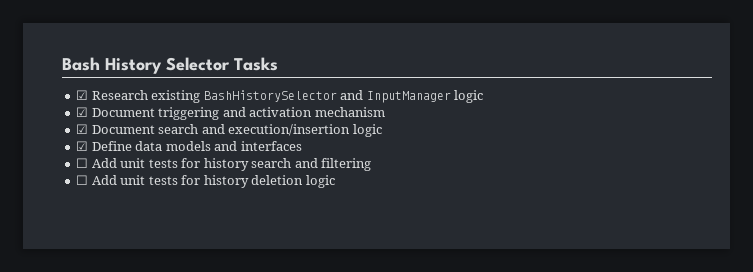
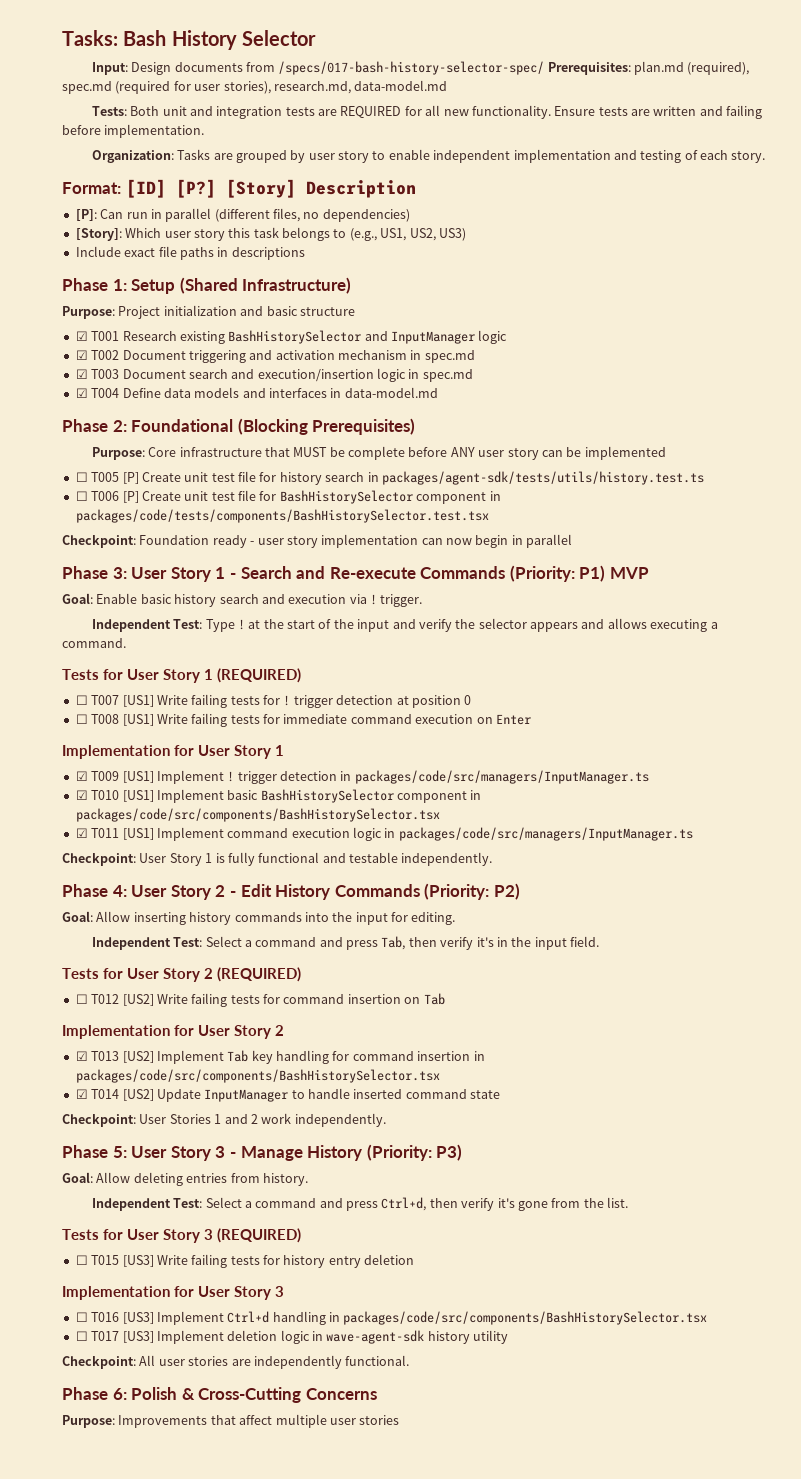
- Bash History Selector Tasks
- ☑ Research existing BashHistorySelector and InputManager logic
+ Tasks: Bash History Selector
+ Input: Design documents from /specs/017-bash-history-selector-spec/ Prerequisites: plan.md (required), spec.md (required for user stories), research.md, data-model.md
+ Tests: Both unit and integration tests are REQUIRED for all new functionality. Ensure tests are written and failing before implementation.
+ Organization: Tasks are grouped by user story to enable independent implementation and testing of each story.
+ Format: [ID] [P?] [Story] Description
+ [P]: Can run in parallel (different files, no dependencies)
+ [Story]: Which user story this task belongs to (e.g., US1, US2, US3)
+ Include exact file paths in descriptions
+ Phase 1: Setup (Shared Infrastructure)
+ Purpose: Project initialization and basic structure
+ ☑ T001 Research existing BashHistorySelector and InputManager logic
- ☑ Document triggering and activation mechanism
- ☑ Document search and execution/insertion logic
- ☑ Define data models and interfaces
- ☐ Add unit tests for history search and filtering
- ☐ Add unit tests for history deletion logic
+ ☑ T002 Document triggering and activation mechanism in spec.md
+ ☑ T003 Document search and execution/insertion logic in spec.md
+ ☑ T004 Define data models and interfaces in data-model.md
+ Phase 2: Foundational (Blocking Prerequisites)
+ Purpose: Core infrastructure that MUST be complete before ANY user story can be implemented
+ ☐ T005 [P] Create unit test file for history search in packages/agent-sdk/tests/utils/history.test.ts
+ ☐ T006 [P] Create unit test file for BashHistorySelector component in packages/code/tests/components/BashHistorySelector.test.tsx
+ Checkpoint: Foundation ready - user story implementation can now begin in parallel
+ Phase 3: User Story 1 - Search and Re-execute Commands (Priority: P1) MVP
+ Goal: Enable basic history search and execution via ! trigger.
+ Independent Test: Type ! at the start of the input and verify the selector appears and allows executing a command.
+ Tests for User Story 1 (REQUIRED)
+ ☐ T007 [US1] Write failing tests for ! trigger detection at position 0
+ ☐ T008 [US1] Write failing tests for immediate command execution on Enter
+ Implementation for User Story 1
+ ☑ T009 [US1] Implement ! trigger detection in packages/code/src/managers/InputManager.ts
+ ☑ T010 [US1] Implement basic BashHistorySelector component in packages/code/src/components/BashHistorySelector.tsx
+ ☑ T011 [US1] Implement command execution logic in packages/code/src/managers/InputManager.ts
+ Checkpoint: User Story 1 is fully functional and testable independently.
+ Phase 4: User Story 2 - Edit History Commands (Priority: P2)
+ Goal: Allow inserting history commands into the input for editing.
+ Independent Test: Select a command and press Tab, then verify it's in the input field.
+ Tests for User Story 2 (REQUIRED)
+ ☐ T012 [US2] Write failing tests for command insertion on Tab
+ Implementation for User Story 2
+ ☑ T013 [US2] Implement Tab key handling for command insertion in packages/code/src/components/BashHistorySelector.tsx
+ ☑ T014 [US2] Update InputManager to handle inserted command state
+ Checkpoint: User Stories 1 and 2 work independently.
+ Phase 5: User Story 3 - Manage History (Priority: P3)
+ Goal: Allow deleting entries from history.
+ Independent Test: Select a command and press Ctrl+d, then verify it's gone from the list.
+ Tests for User Story 3 (REQUIRED)
+ ☐ T015 [US3] Write failing tests for history entry deletion
+ Implementation for User Story 3
+ ☐ T016 [US3] Implement Ctrl+d handling in packages/code/src/components/BashHistorySelector.tsx
+ ☐ T017 [US3] Implement deletion logic in wave-agent-sdk history utility
+ Checkpoint: All user stories are independently functional.
+ Phase 6: Polish & Cross-Cutting Concerns
+ Purpose: Improvements that affect multiple user stories

